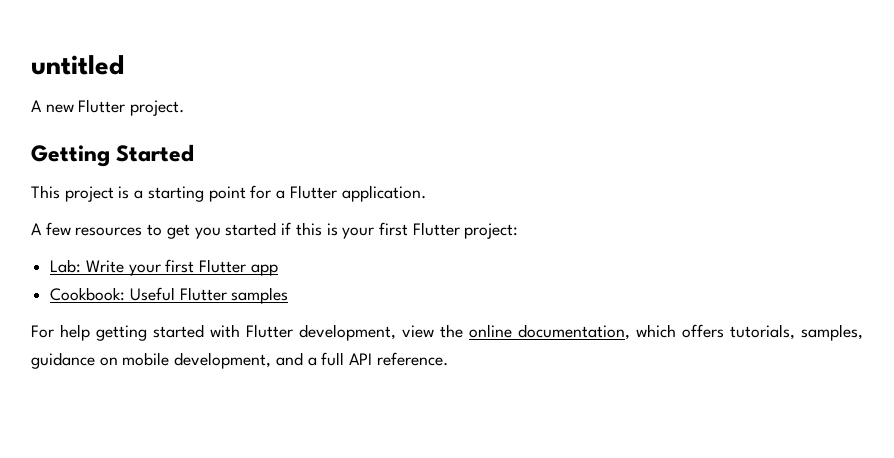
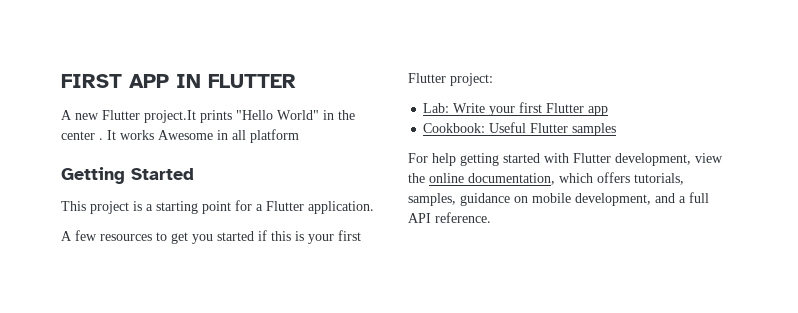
- untitled
+ FIRST APP IN FLUTTER
- A new Flutter project.
+ A new Flutter project.It prints "Hello World" in the center . It works Awesome in all platform

